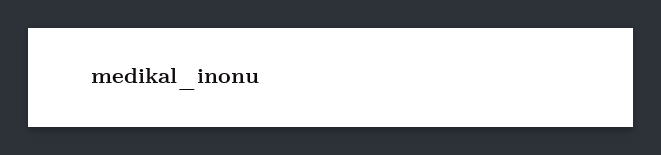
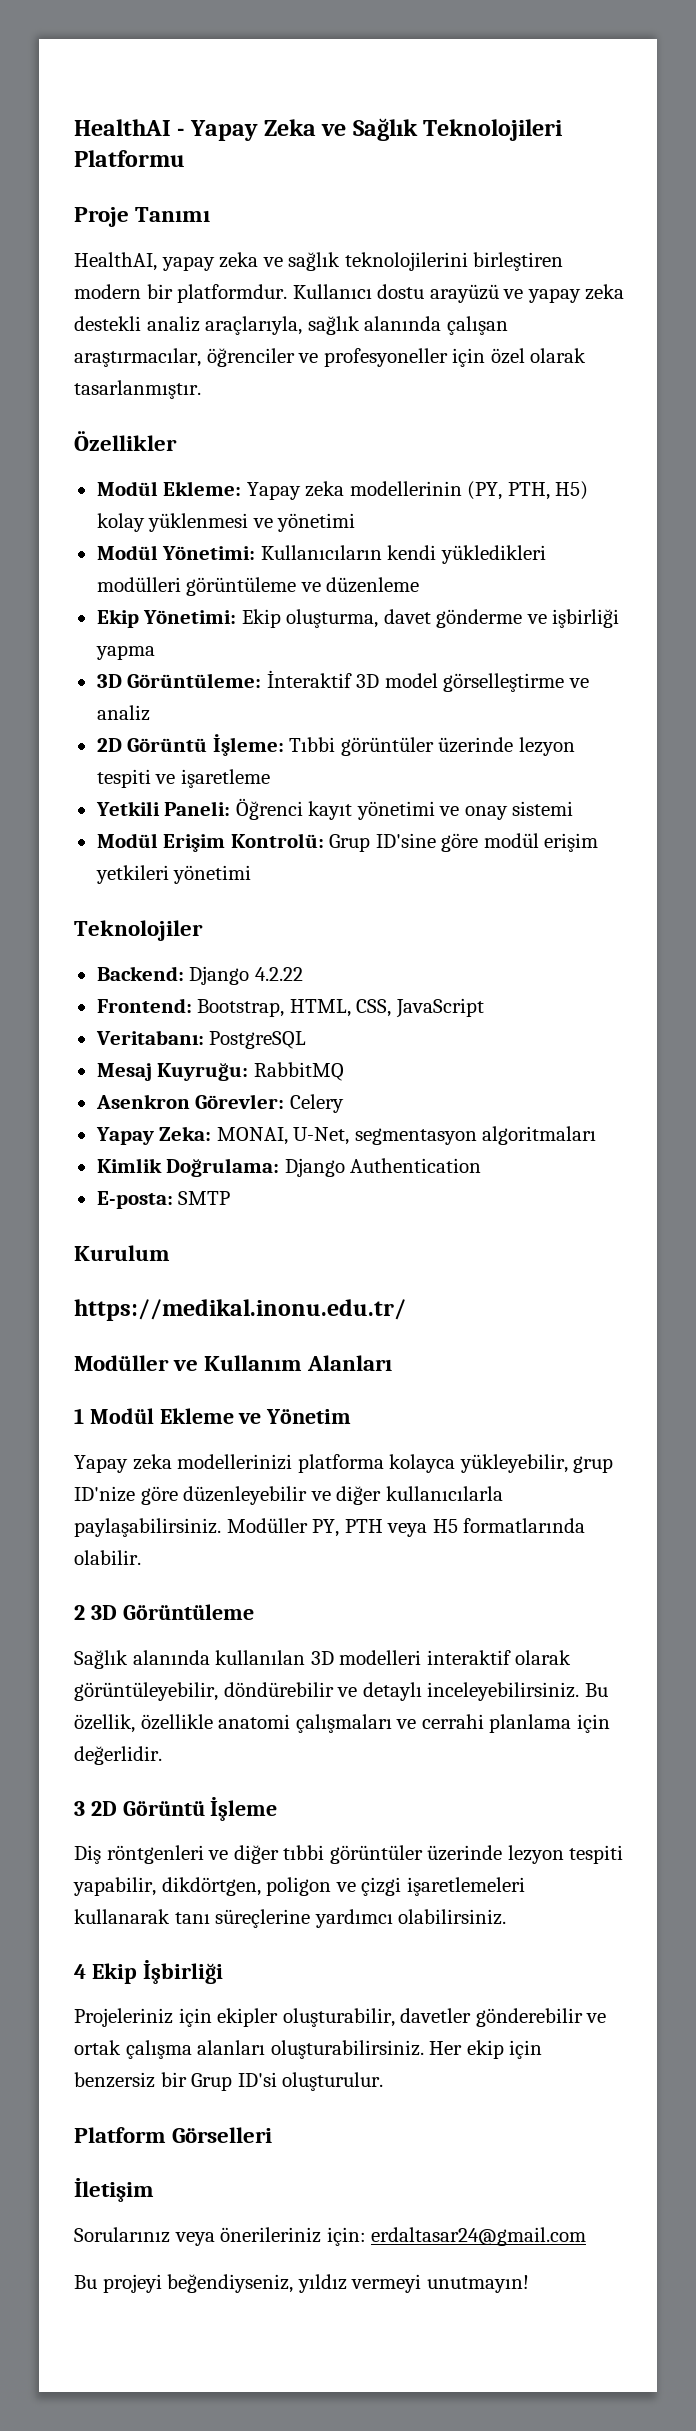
- medikal_inonu
+ HealthAI - Yapay Zeka ve Sağlık Teknolojileri Platformu
+ Proje Tanımı
+ HealthAI, yapay zeka ve sağlık teknolojilerini birleştiren modern bir platformdur. Kullanıcı dostu arayüzü ve yapay zeka destekli analiz araçlarıyla, sağlık alanında çalışan araştırmacılar, öğrenciler ve profesyoneller için özel olarak tasarlanmıştır.
+ Özellikler
+ Modül Ekleme: Yapay zeka modellerinin (PY, PTH, H5) kolay yüklenmesi ve yönetimi
+ Modül Yönetimi: Kullanıcıların kendi yükledikleri modülleri görüntüleme ve düzenleme
+ Ekip Yönetimi: Ekip oluşturma, davet gönderme ve işbirliği yapma
+ 3D Görüntüleme: İnteraktif 3D model görselleştirme ve analiz
+ 2D Görüntü İşleme: Tıbbi görüntüler üzerinde lezyon tespiti ve işaretleme
+ Yetkili Paneli: Öğrenci kayıt yönetimi ve onay sistemi
+ Modül Erişim Kontrolü: Grup ID'sine göre modül erişim yetkileri yönetimi
+ Teknolojiler
+ Backend: Django 4.2.22
+ Frontend: Bootstrap, HTML, CSS, JavaScript
+ Veritabanı: PostgreSQL
+ Mesaj Kuyruğu: RabbitMQ
+ Asenkron Görevler: Celery
+ Yapay Zeka: MONAI, U-Net, segmentasyon algoritmaları
+ Kimlik Doğrulama: Django Authentication
+ E-posta: SMTP
+ Kurulum
+ https://medikal.inonu.edu.tr/
+ Modüller ve Kullanım Alanları
+ 1 Modül Ekleme ve Yönetim
+ Yapay zeka modellerinizi platforma kolayca yükleyebilir, grup ID'nize göre düzenleyebilir ve diğer kullanıcılarla paylaşabilirsiniz. Modüller PY, PTH veya H5 formatlarında olabilir.
+ 2 3D Görüntüleme
+ Sağlık alanında kullanılan 3D modelleri interaktif olarak görüntüleyebilir, döndürebilir ve detaylı inceleyebilirsiniz. Bu özellik, özellikle anatomi çalışmaları ve cerrahi planlama için değerlidir.
+ 3 2D Görüntü İşleme
+ Diş röntgenleri ve diğer tıbbi görüntüler üzerinde lezyon tespiti yapabilir, dikdörtgen, poligon ve çizgi işaretlemeleri kullanarak tanı süreçlerine yardımcı olabilirsiniz.
+ 4 Ekip İşbirliği
+ Projeleriniz için ekipler oluşturabilir, davetler gönderebilir ve ortak çalışma alanları oluşturabilirsiniz. Her ekip için benzersiz bir Grup ID'si oluşturulur.
+ Platform Görselleri
+ İletişim
+ Sorularınız veya önerileriniz için: erdaltasar24@gmail.com
+ Bu projeyi beğendiyseniz, yıldız vermeyi unutmayın!

